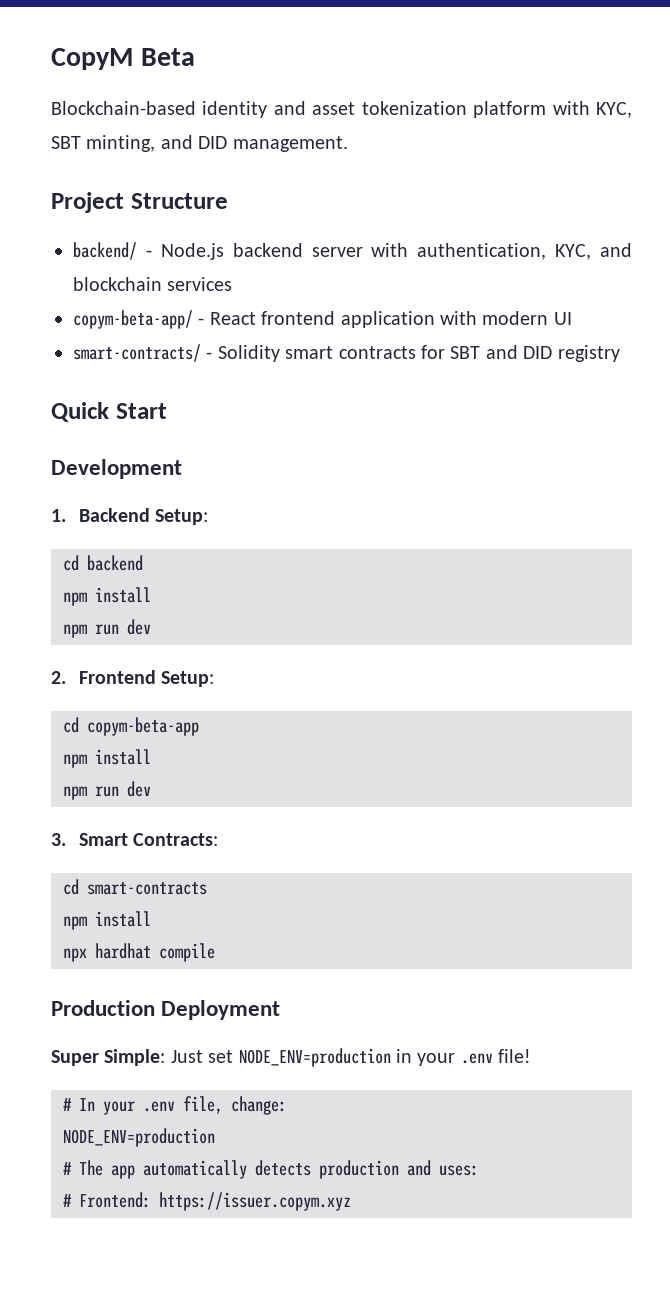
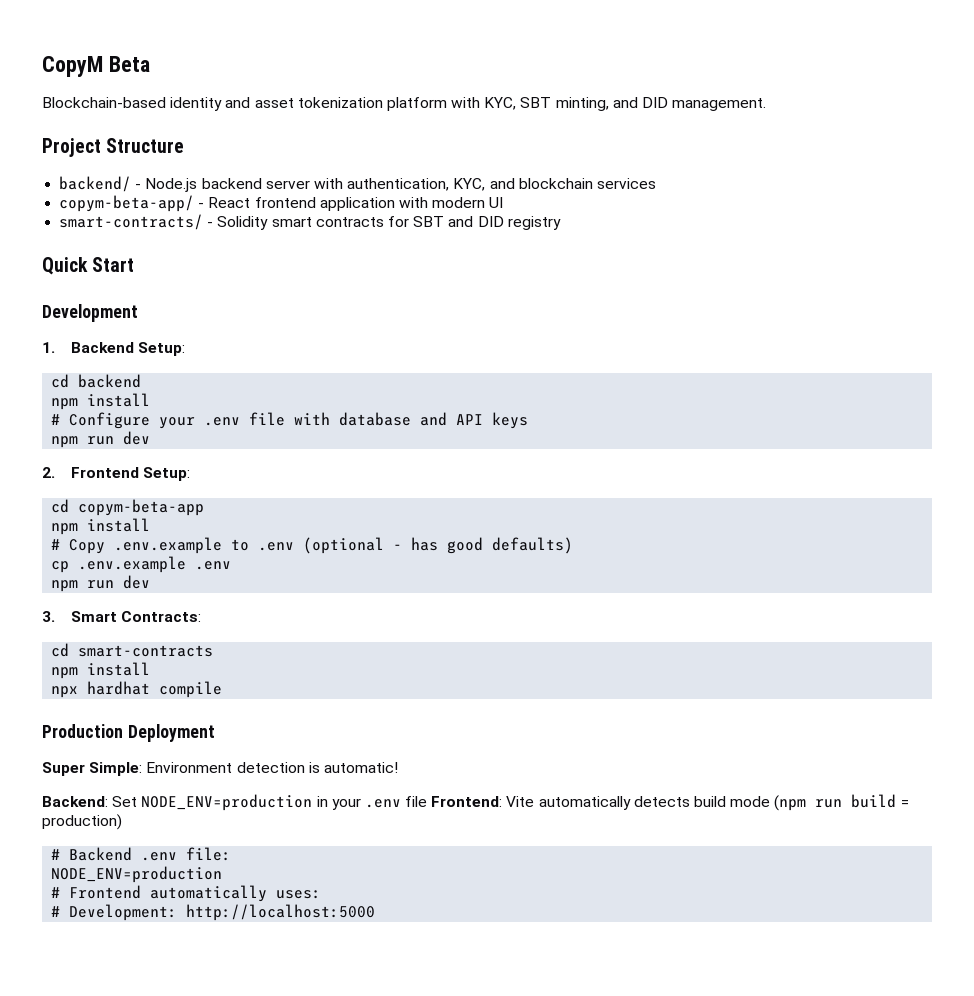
+ # Configure your .env file with database and API keys
+ # Copy .env.example to .env (optional - has good defaults)
+ cp .env.example .env
- Super Simple: Just set NODE_ENV=production in your .env file!
- # In your .env file, change:
+ Super Simple: Environment detection is automatic!
+ Backend: Set NODE_ENV=production in your .env file Frontend: Vite automatically detects build mode (npm run build = production)
+ # Backend .env file:
  NODE_ENV=production
- # The app automatically detects production and uses:
+ # Frontend automatically uses:
- # Frontend: https://issuer.copym.xyz
+ # Development: http://localhost:5000

